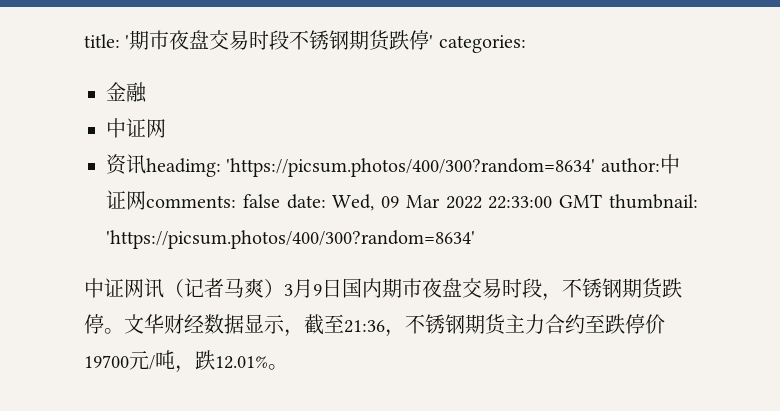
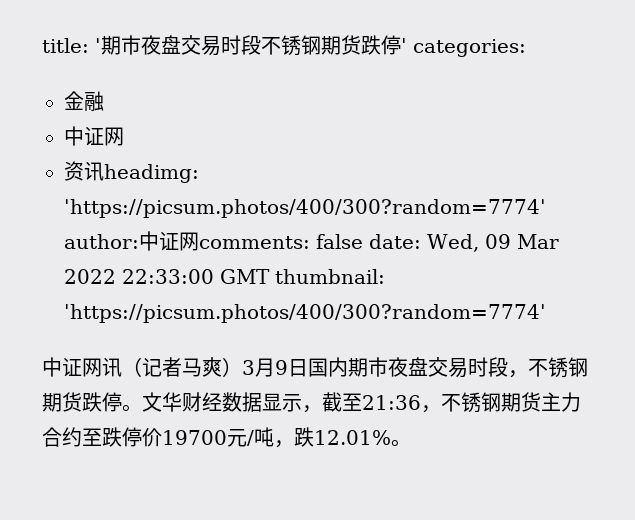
- 资讯headimg: 'https://picsum.photos/400/300?random=8634' author:中证网comments: false date: Wed, 09 Mar 2022 22:33:00 GMT thumbnail: 'https://picsum.photos/400/300?random=8634'
+ 资讯headimg: 'https://picsum.photos/400/300?random=7774' author:中证网comments: false date: Wed, 09 Mar 2022 22:33:00 GMT thumbnail: 'https://picsum.photos/400/300?random=7774'

